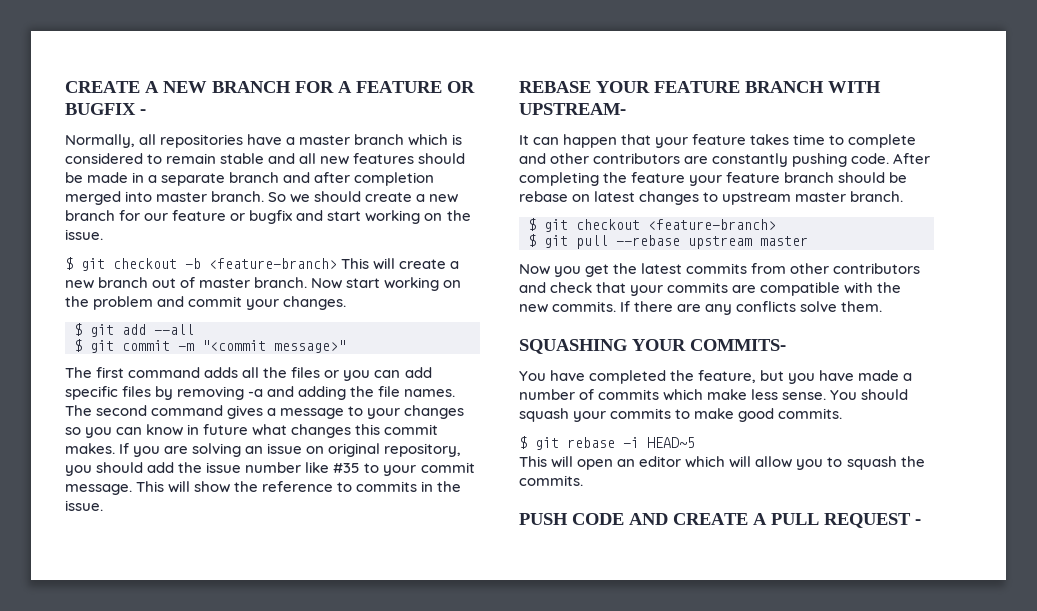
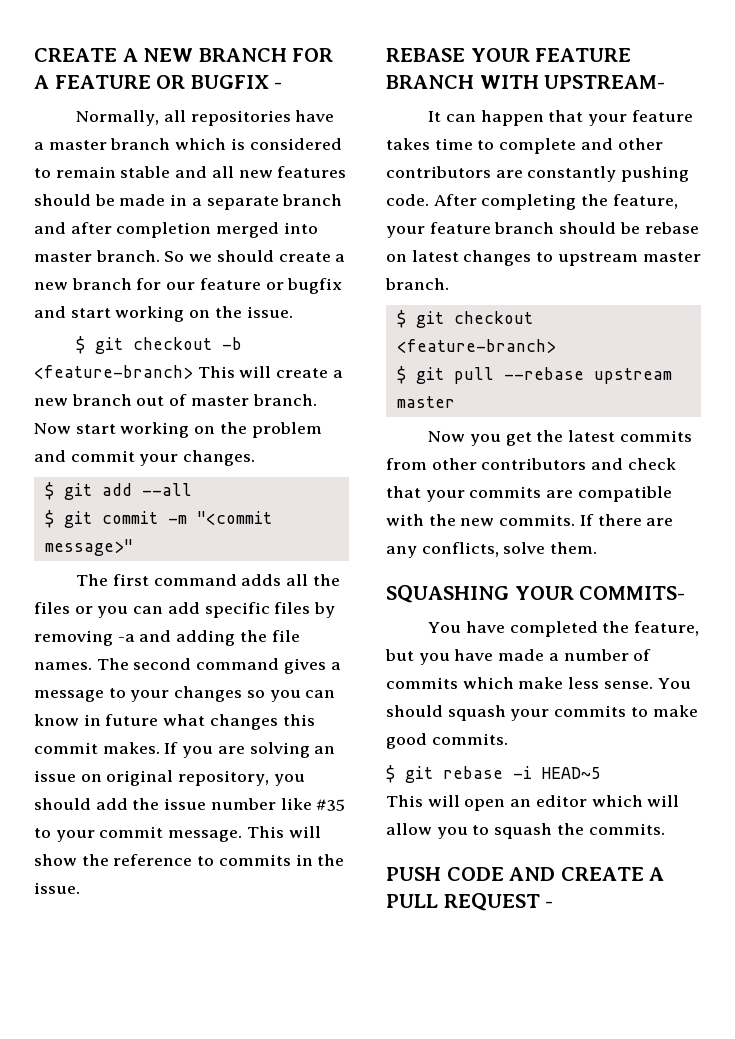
- After completing the feature your feature branch should be rebase on latest changes to upstream master branch.
+ After completing the feature, your feature branch should be rebase on latest changes to upstream master branch.
- If there are any conflicts solve them.
+ If there are any conflicts, solve them.

